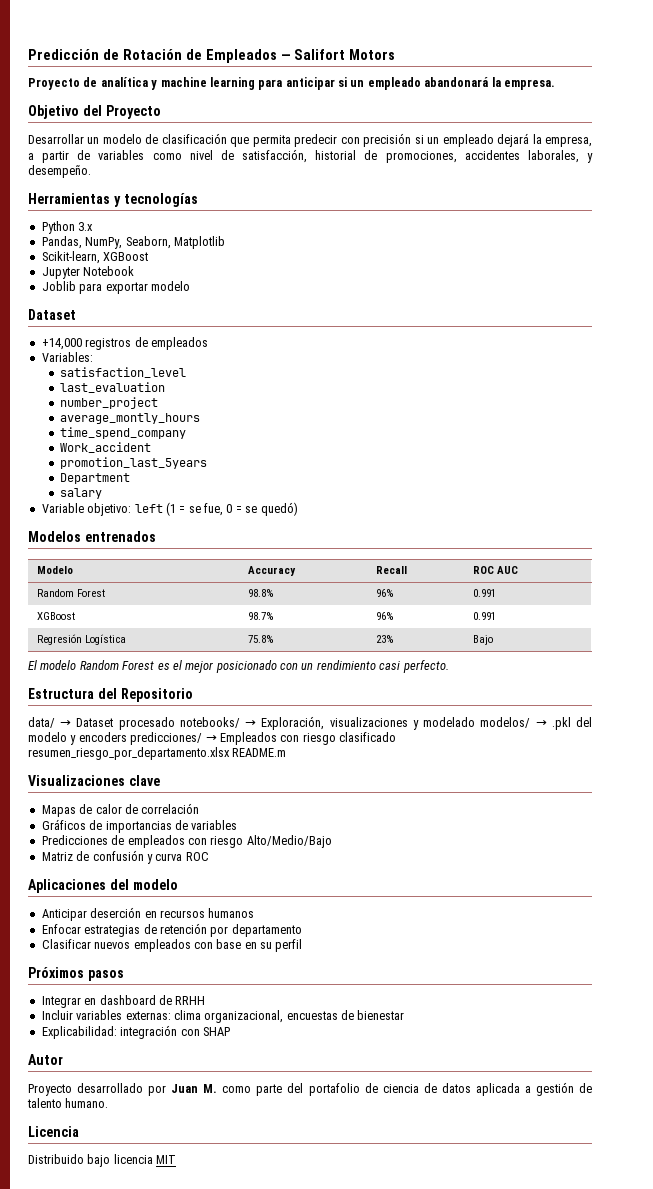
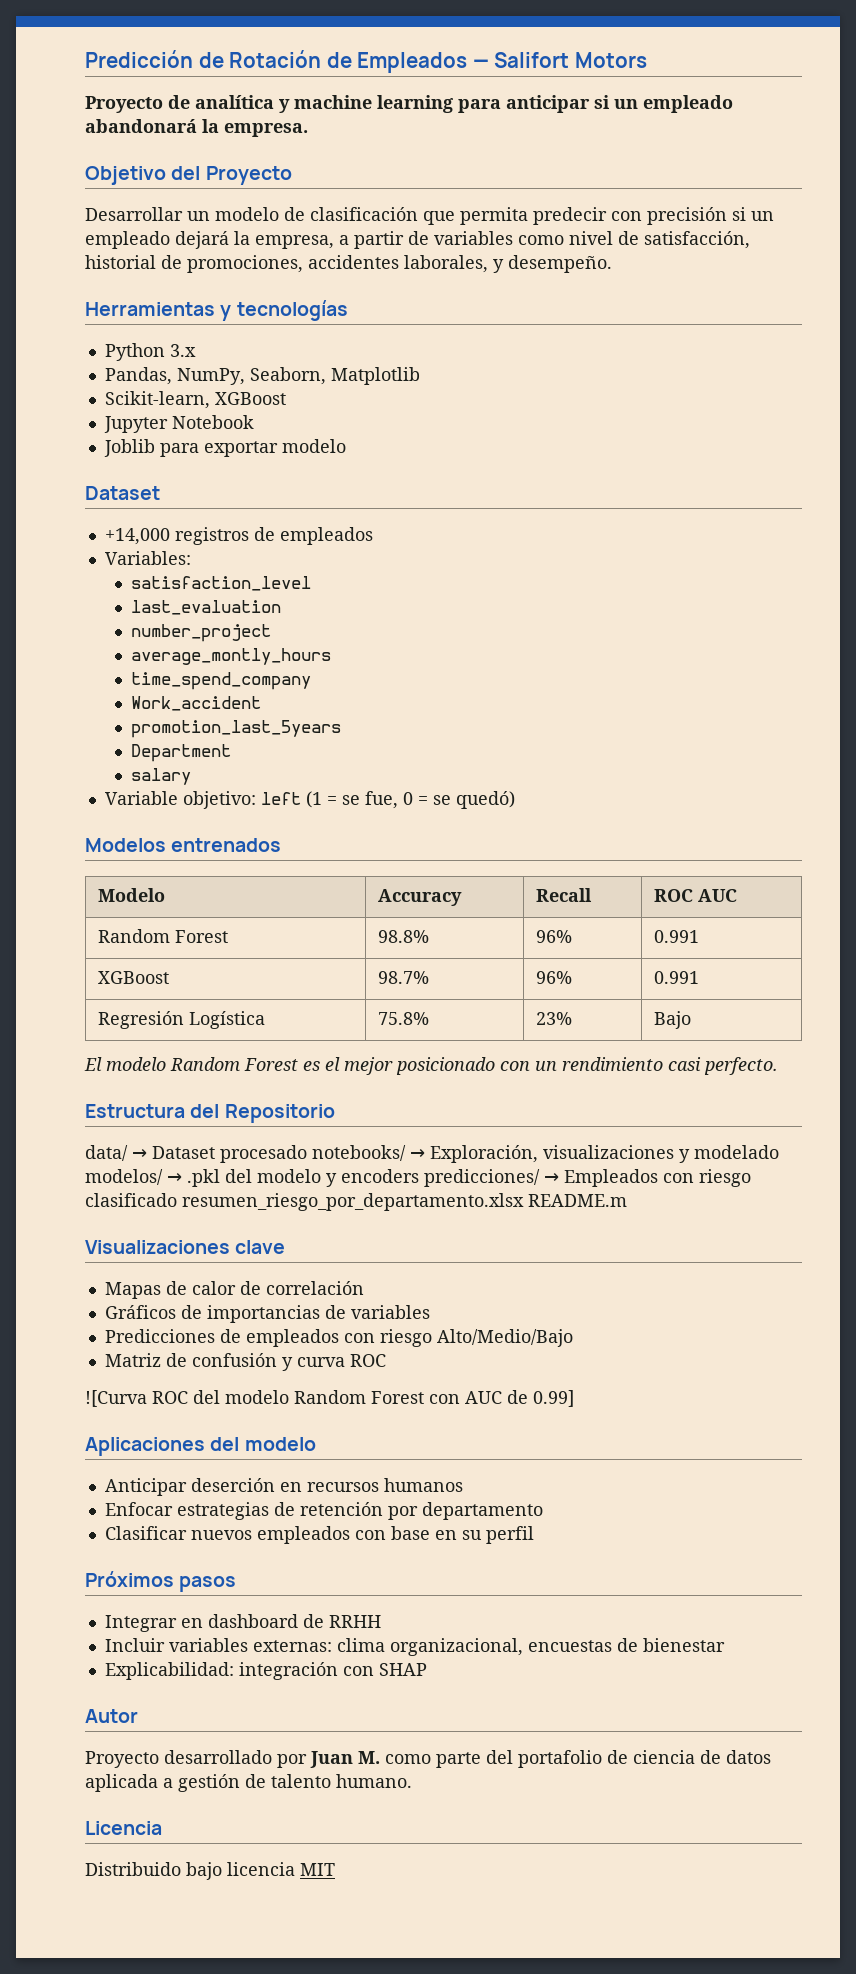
+ ![Curva ROC del modelo Random Forest con AUC de 0.99]

